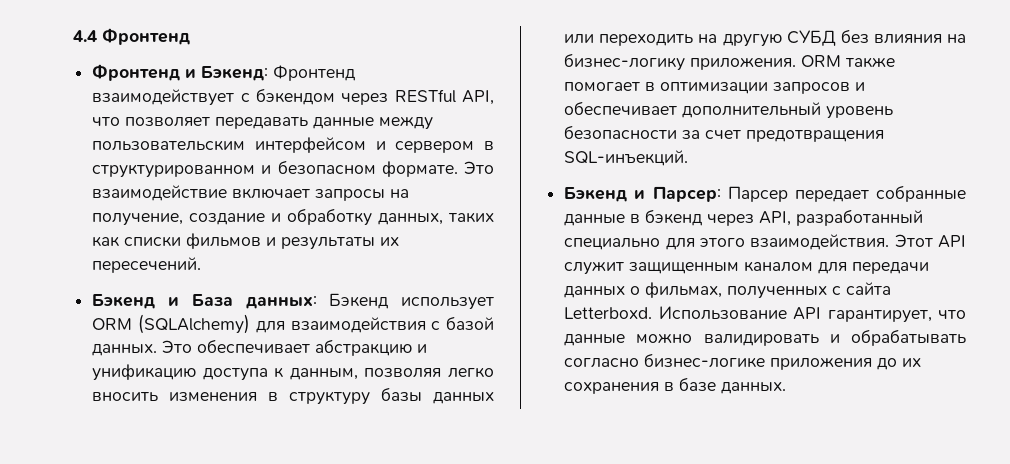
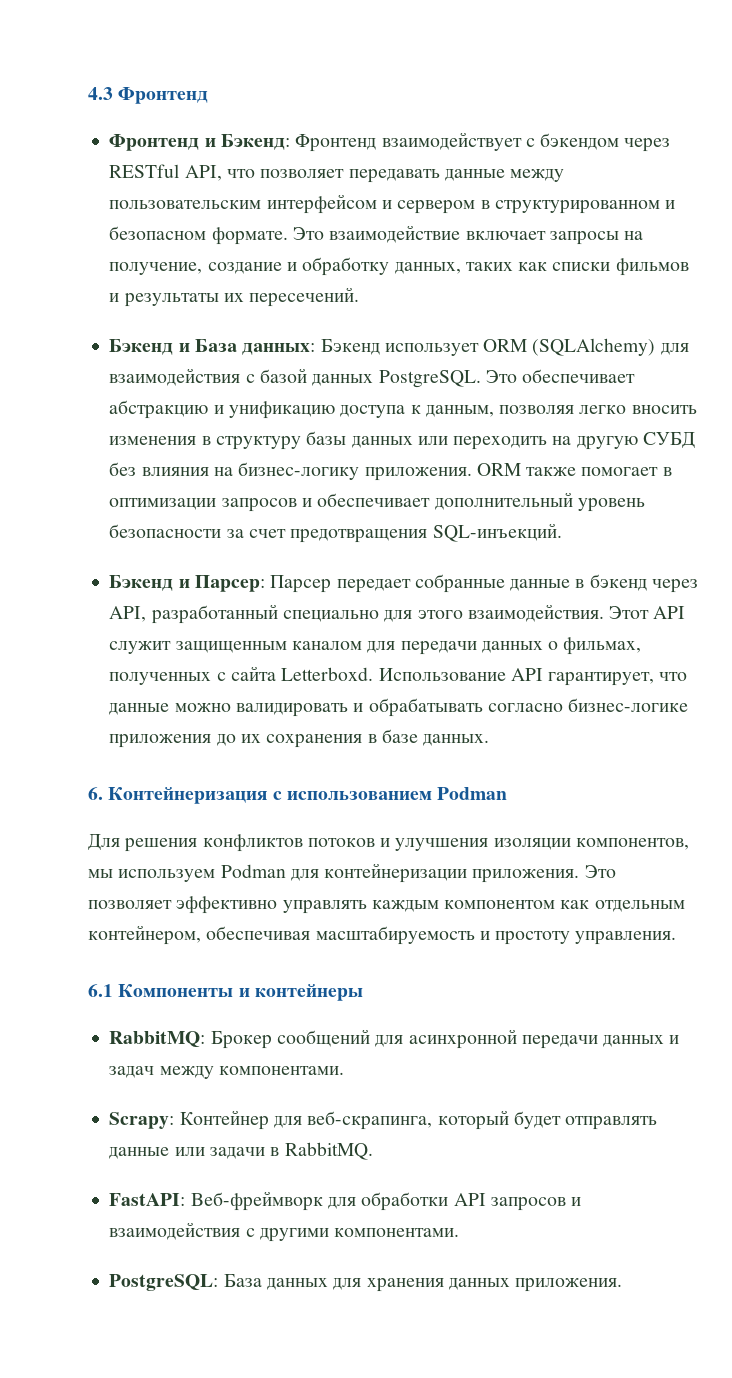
- 4.4 Фронтенд
+ 4.3 Фронтенд
- Бэкенд и База данных: Бэкенд использует ORM (SQLAlchemy) для взаимодействия с базой данных.
+ Бэкенд и База данных: Бэкенд использует ORM (SQLAlchemy) для взаимодействия с базой данных PostgreSQL.
+ 6. Контейнеризация с использованием Podman
+ Для решения конфликтов потоков и улучшения изоляции компонентов, мы используем Podman для контейнеризации приложения. Это позволяет эффективно управлять каждым компонентом как отдельным контейнером, обеспечивая масштабируемость и простоту управления.
+ 6.1 Компоненты и контейнеры
+ RabbitMQ: Брокер сообщений для асинхронной передачи данных и задач между компонентами.
+ Scrapy: Контейнер для веб-скрапинга, который будет отправлять данные или задачи в RabbitMQ.
+ FastAPI: Веб-фреймворк для обработки API запросов и взаимодействия с другими компонентами.
+ PostgreSQL: База данных для хранения данных приложения.

